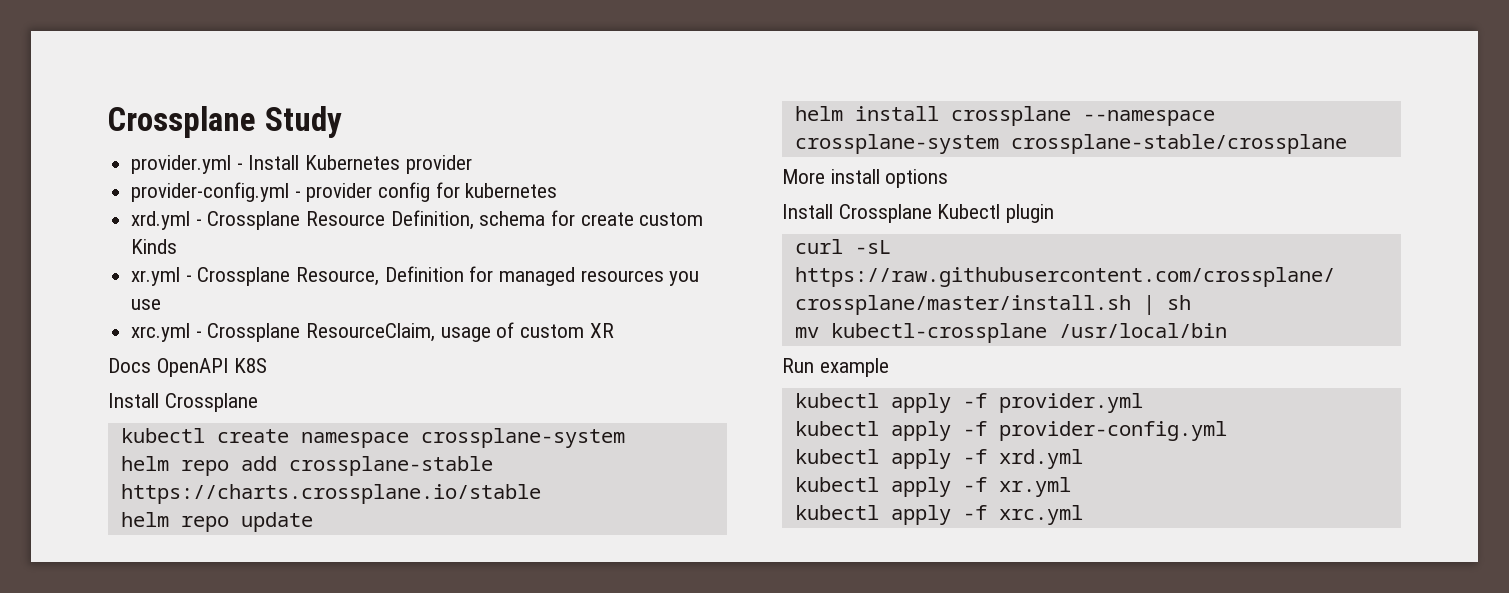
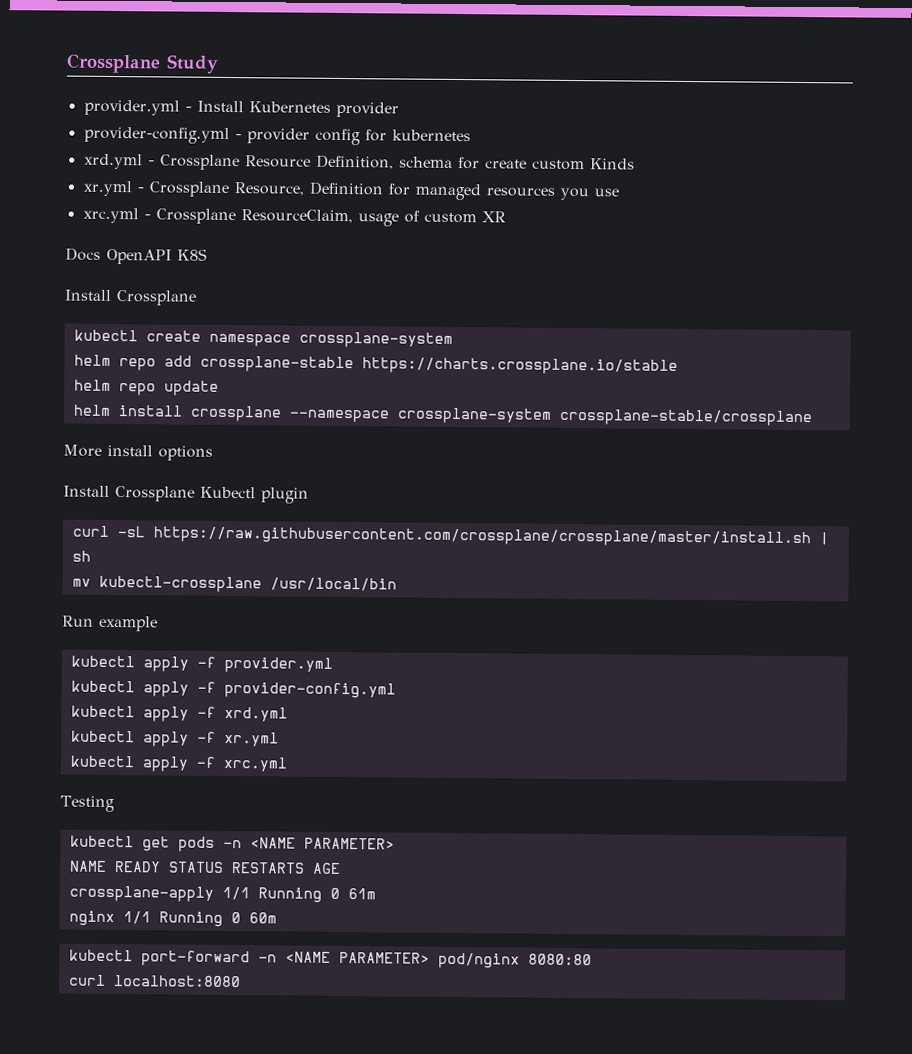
+ Testing
+ kubectl get pods -n <NAME PARAMETER>
+ NAME READY STATUS RESTARTS AGE
+ crossplane-apply 1/1 Running 0 61m
+ nginx 1/1 Running 0 60m
+ kubectl port-forward -n <NAME PARAMETER> pod/nginx 8080:80
+ curl localhost:8080

